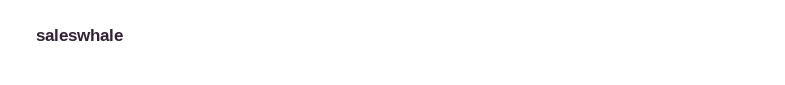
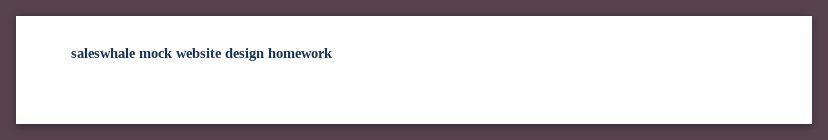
- saleswhale
+ saleswhale mock website design homework

